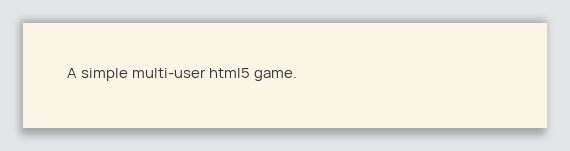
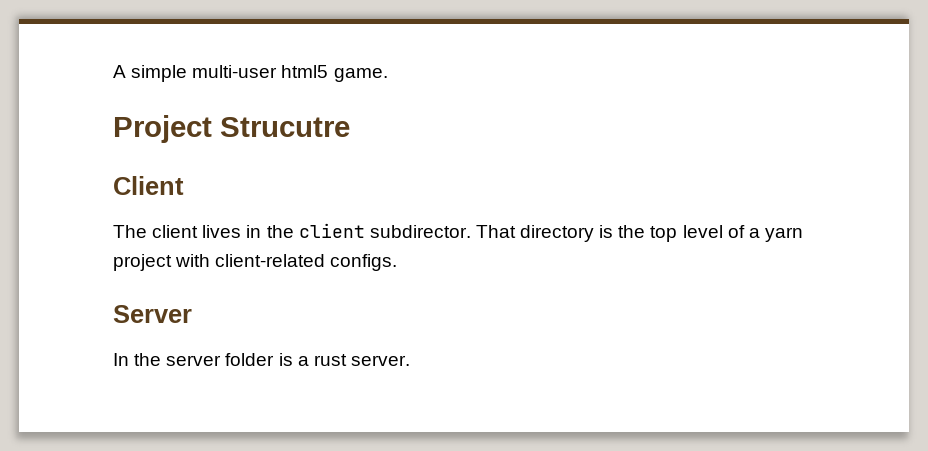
+ Project Strucutre
+ Client
+ The client lives in the client subdirector. That directory is the top level of a yarn project with client-related configs.
+ Server
+ In the server folder is a rust server.

